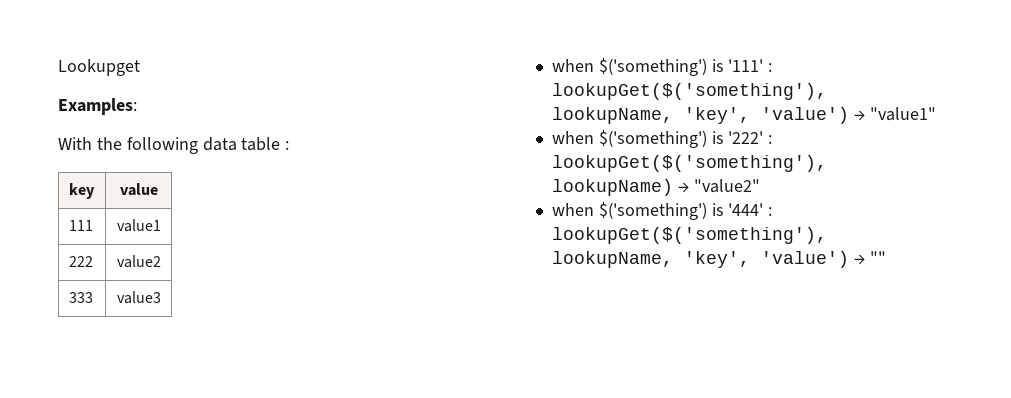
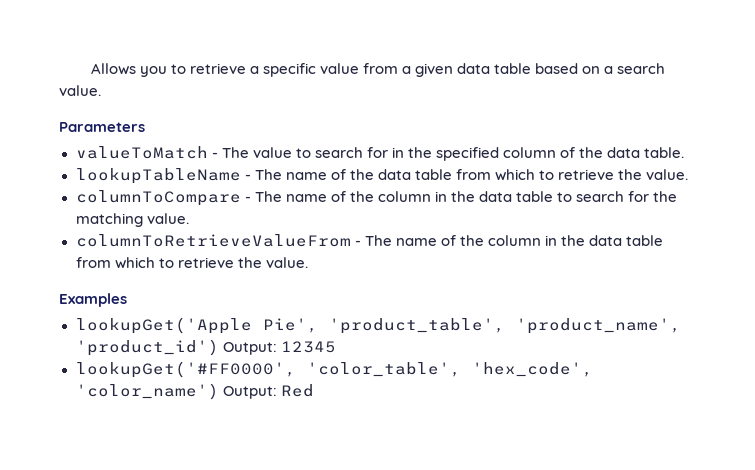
- Lookupget
- Examples:
- With the following data table :
- key | value
- 111 | value1
- 222 | value2
- 333 | value3
- when $('something') is '111' : lookupGet($('something'), lookupName, 'key', 'value') → "value1"
- when $('something') is '222' : lookupGet($('something'), lookupName) → "value2"
- when $('something') is '444' : lookupGet($('something'), lookupName, 'key', 'value') → ""
+ Allows you to retrieve a specific value from a given data table based on a search value.
+ Parameters
+ valueToMatch - The value to search for in the specified column of the data table.
+ lookupTableName - The name of the data table from which to retrieve the value.
+ columnToCompare - The name of the column in the data table to search for the matching value.
+ columnToRetrieveValueFrom - The name of the column in the data table from which to retrieve the value.
+ Examples
+ lookupGet('Apple Pie', 'product_table', 'product_name', 'product_id') Output: 12345
+ lookupGet('#FF0000', 'color_table', 'hex_code', 'color_name') Output: Red

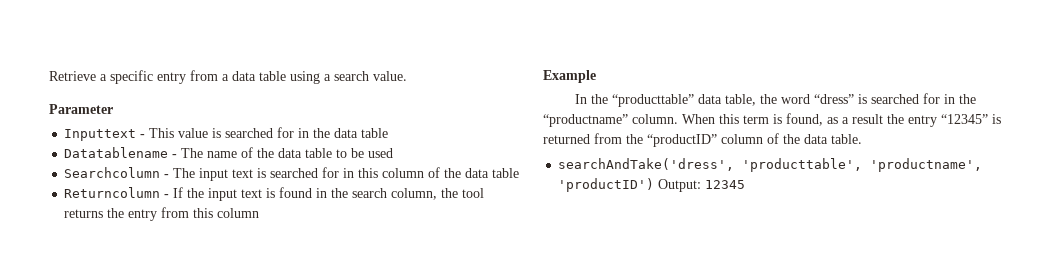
- Allows you to retrieve a specific value from a given data table based on a search value.
+ Retrieve a specific entry from a data table using a search value.
- Parameters
- valueToMatch - The value to search for in the specified column of the data table.
- lookupTableName - The name of the data table from which to retrieve the value.
- columnToCompare - The name of the column in the data table to search for the matching value.
- columnToRetrieveValueFrom - The name of the column in the data table from which to retrieve the value.
- Examples
- lookupGet('Apple Pie', 'product_table', 'product_name', 'product_id') Output: 12345
- lookupGet('#FF0000', 'color_table', 'hex_code', 'color_name') Output: Red
+ Parameter
+ Inputtext - This value is searched for in the data table
+ Datatablename - The name of the data table to be used
+ Searchcolumn - The input text is searched for in this column of the data table
+ Returncolumn - If the input text is found in the search column, the tool returns the entry from this column
+ Example
+ In the “producttable” data table, the word “dress” is searched for in the “productname” column. When this term is found, as a result the entry “12345” is returned from the “productID” column of the data table.
+ searchAndTake('dress', 'producttable', 'productname', 'productID') Output: 12345

